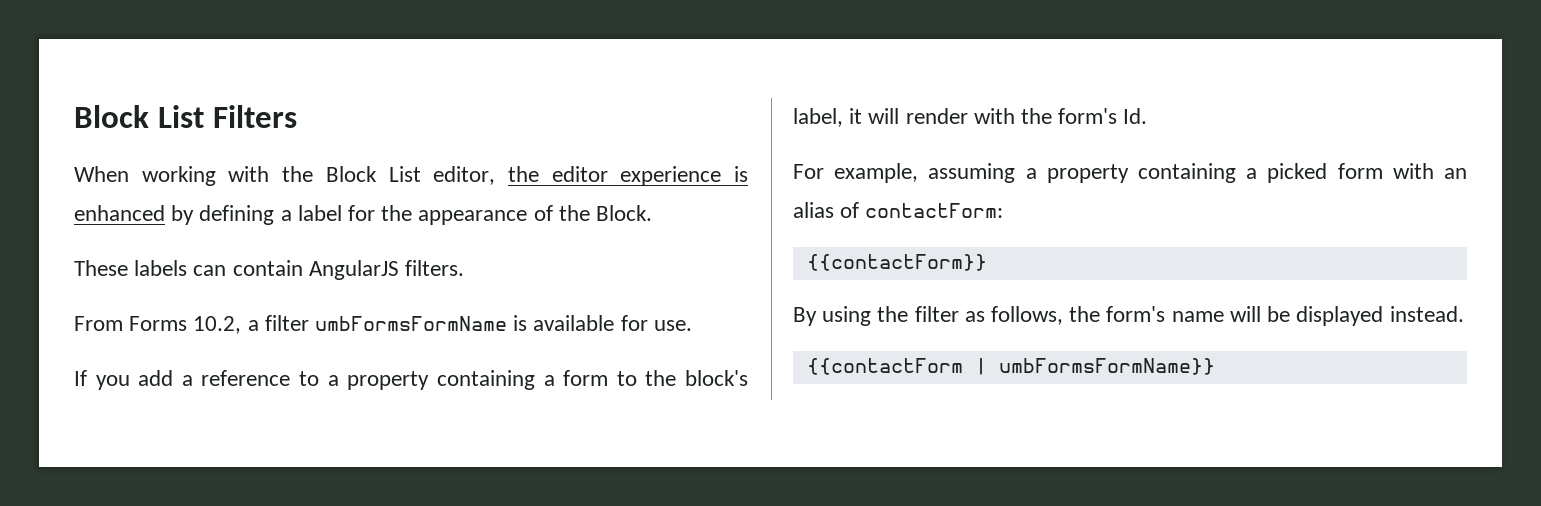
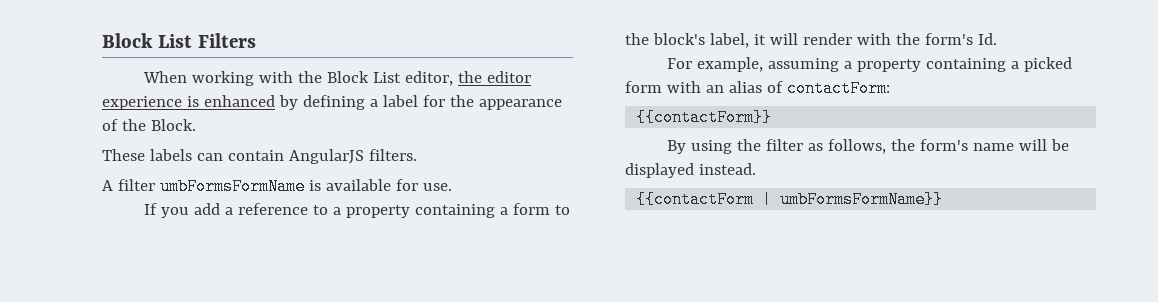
- From Forms 10.2, a filter umbFormsFormName is available for use.
+ A filter umbFormsFormName is available for use.

